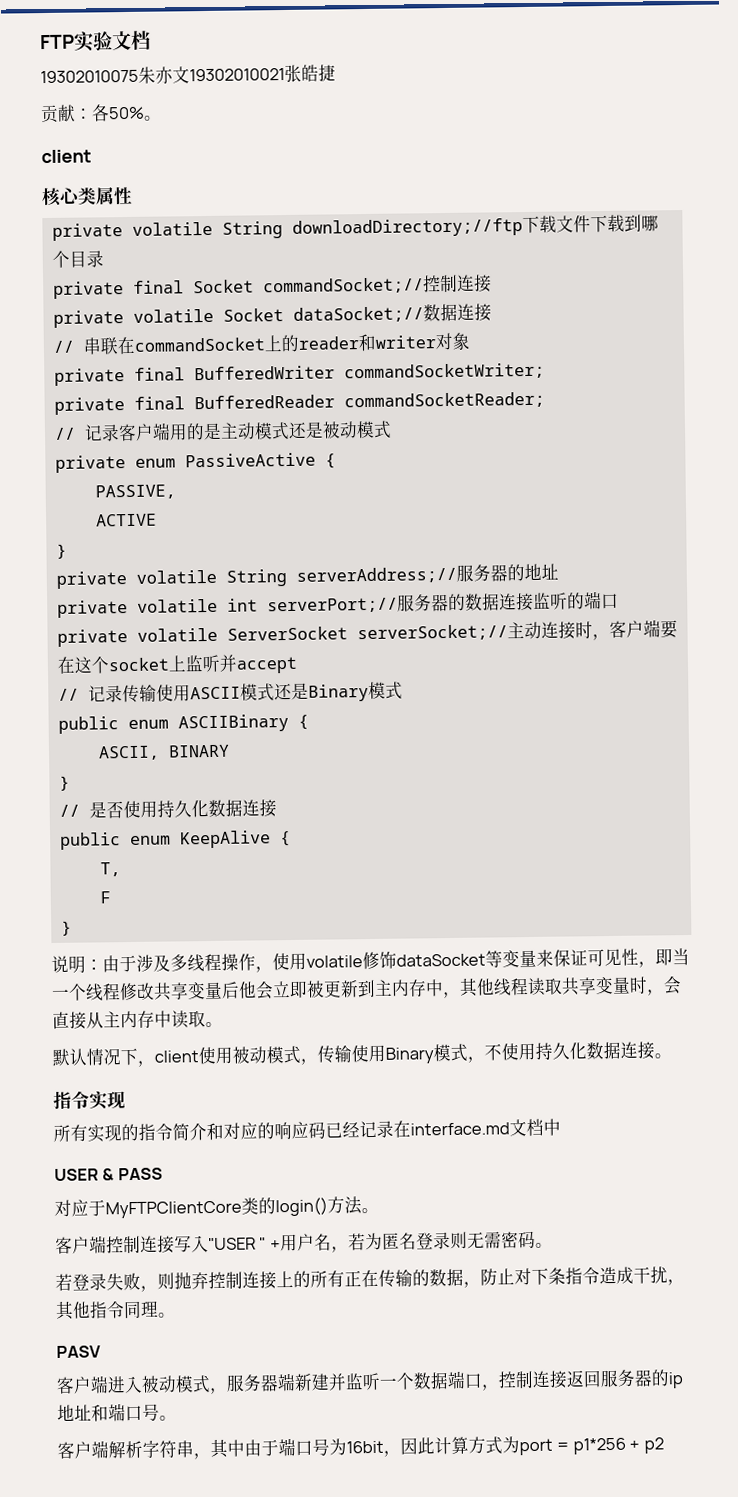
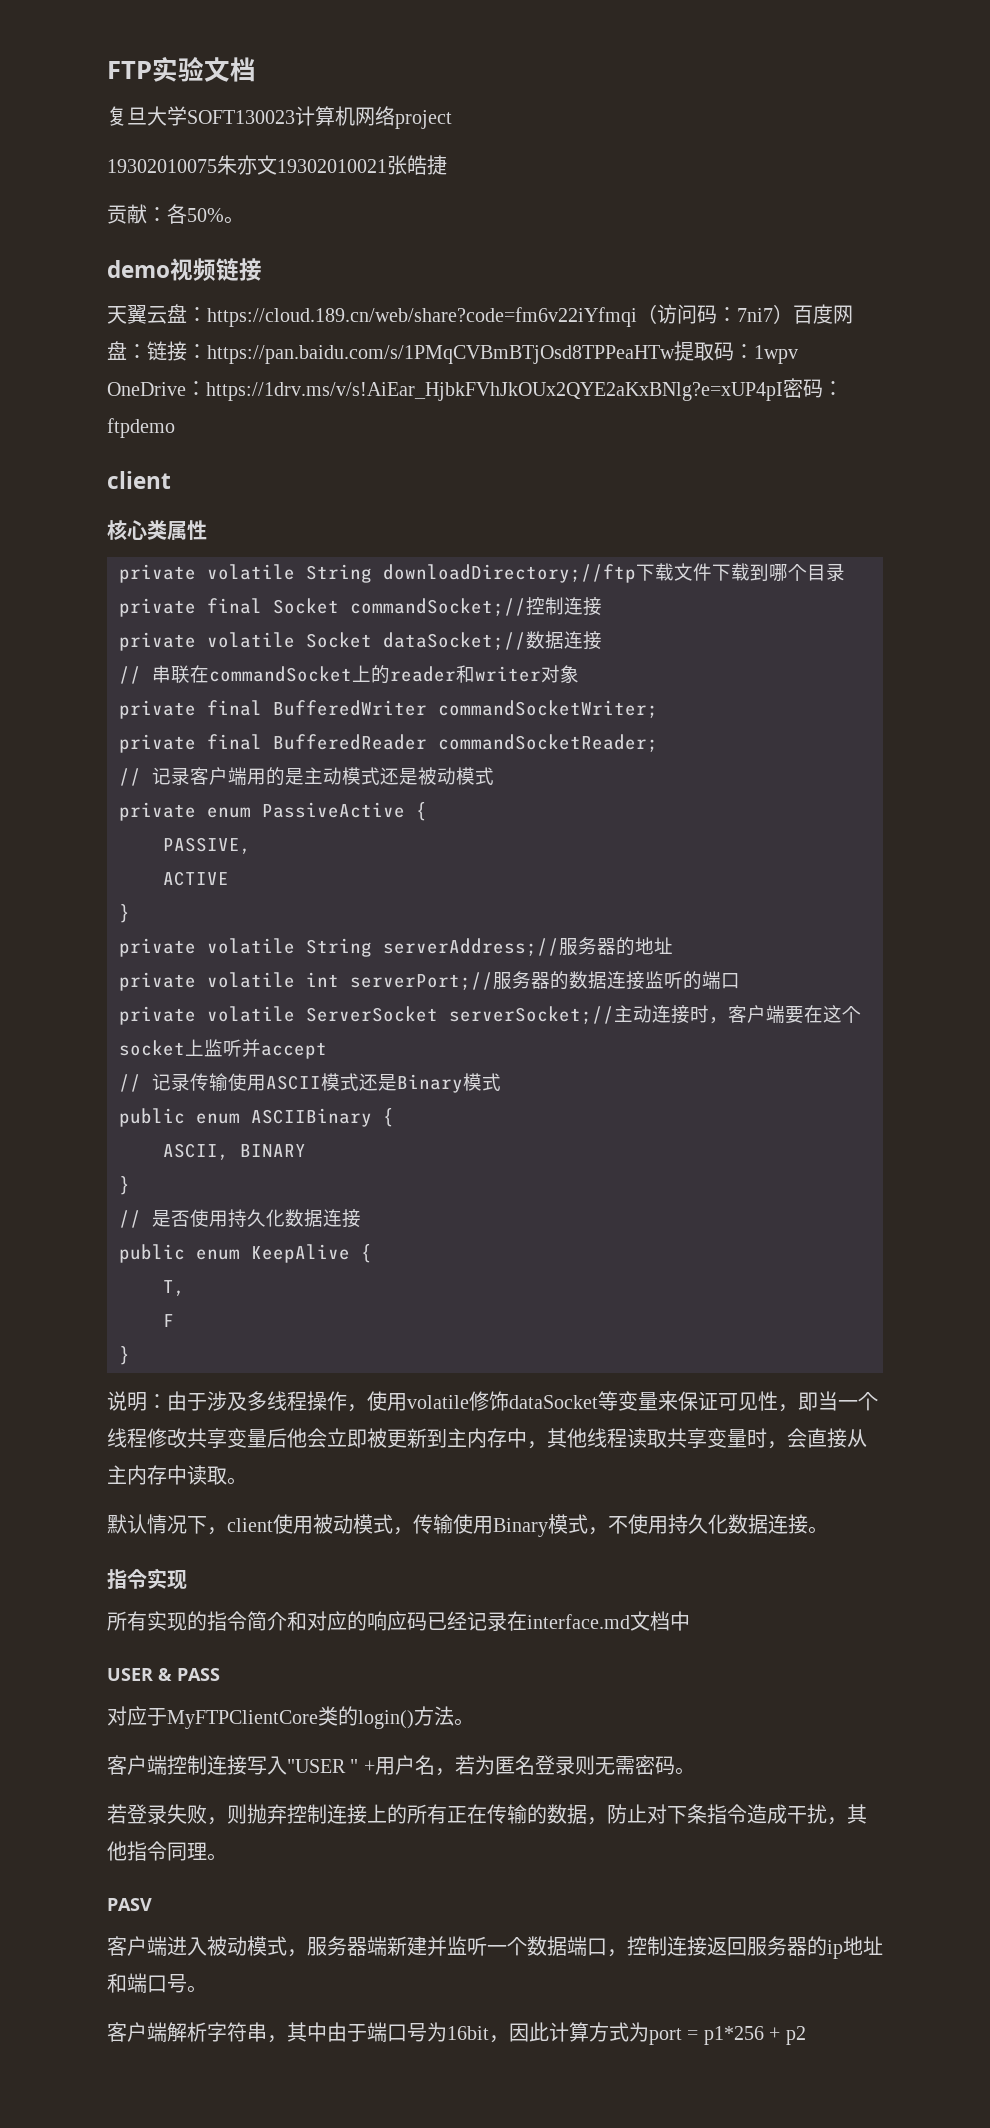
+ 复旦大学SOFT130023计算机网络project
+ demo视频链接
+ 天翼云盘：https://cloud.189.cn/web/share?code=fm6v22iYfmqi（访问码：7ni7）百度网盘：链接：https://pan.baidu.com/s/1PMqCVBmBTjOsd8TPPeaHTw提取码：1wpv OneDrive：https://1drv.ms/v/s!AiEar_HjbkFVhJkOUx2QYE2aKxBNlg?e=xUP4pI密码：ftpdemo

